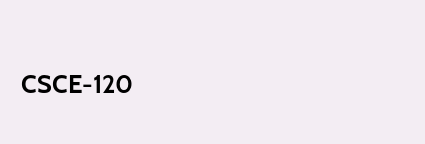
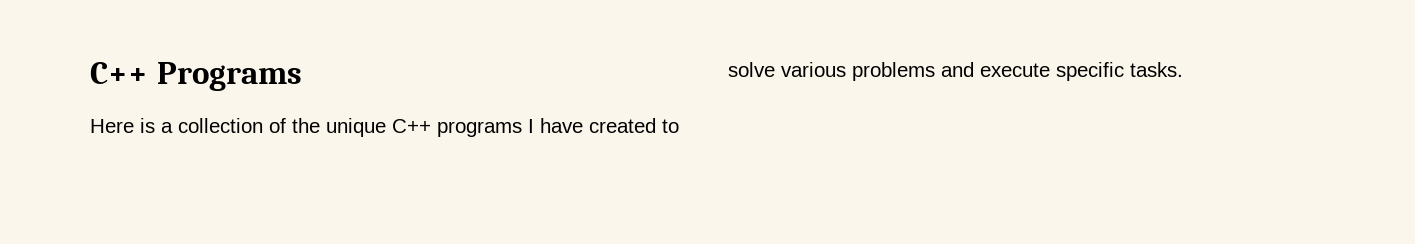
- CSCE-120
+ C++ Programs
+ Here is a collection of the unique C++ programs I have created to solve various problems and execute specific tasks.

